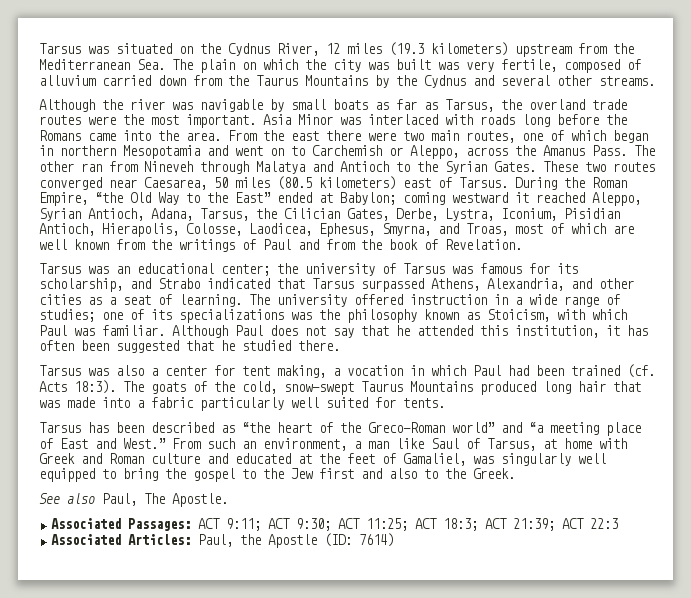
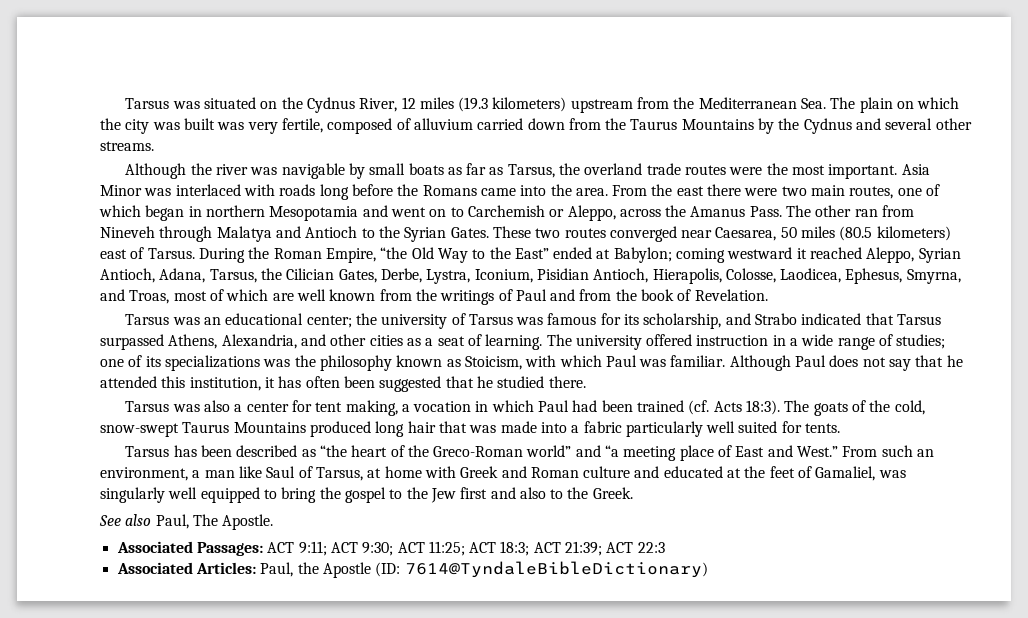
- Associated Articles: Paul, the Apostle (ID: 7614)
+ Associated Articles: Paul, the Apostle (ID: 7614@TyndaleBibleDictionary)

